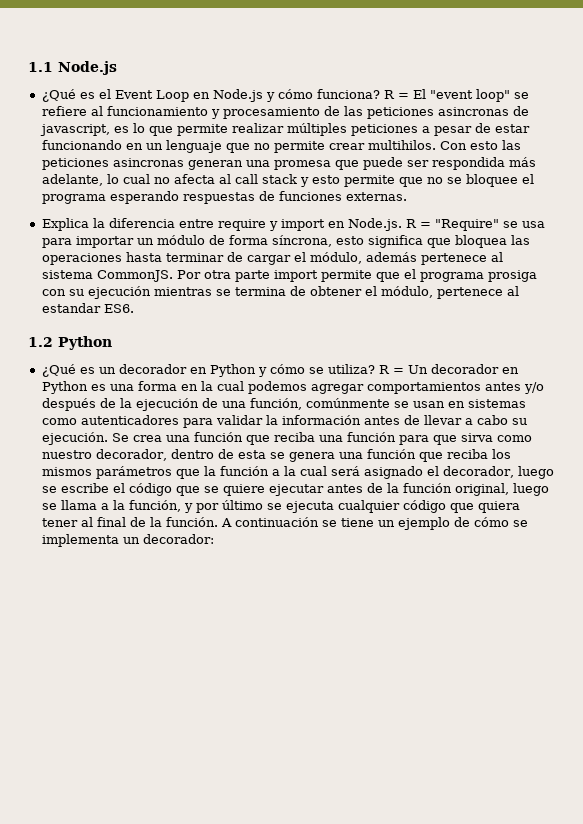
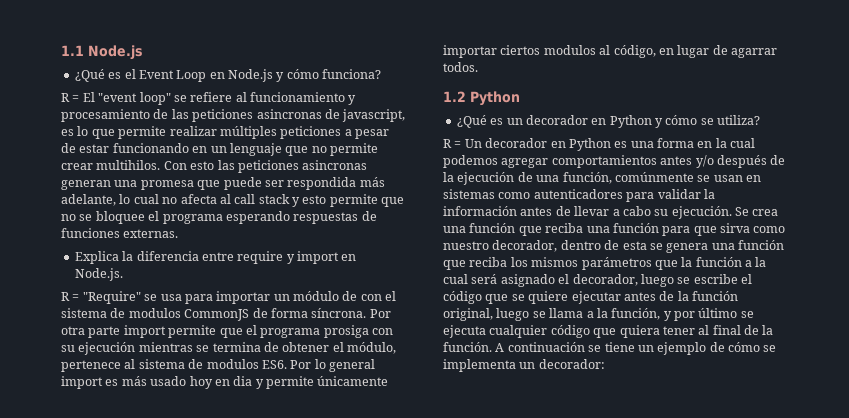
- ¿Qué es el Event Loop en Node.js y cómo funciona? R = El "event loop" se refiere al funcionamiento y procesamiento de las peticiones asincronas de javascript, es lo que permite realizar múltiples peticiones a pesar de estar funcionando en un lenguaje que no permite crear multihilos.
+ ¿Qué es el Event Loop en Node.js y cómo funciona?
+ R = El "event loop" se refiere al funcionamiento y procesamiento de las peticiones asincronas de javascript, es lo que permite realizar múltiples peticiones a pesar de estar funcionando en un lenguaje que no permite crear multihilos.
- Explica la diferencia entre require y import en Node.js. R = "Require" se usa para importar un módulo de forma síncrona, esto significa que bloquea las operaciones hasta terminar de cargar el módulo, además pertenece al sistema CommonJS.
+ Explica la diferencia entre require y import en Node.js.
+ R = "Require" se usa para importar un módulo de con el sistema de modulos CommonJS de forma síncrona.
- Por otra parte import permite que el programa prosiga con su ejecución mientras se termina de obtener el módulo, pertenece al estandar ES6.
+ Por otra parte import permite que el programa prosiga con su ejecución mientras se termina de obtener el módulo, pertenece al sistema de modulos ES6. Por lo general import es más usado hoy en dia y permite únicamente importar ciertos modulos al código, en lugar de agarrar todos.
- ¿Qué es un decorador en Python y cómo se utiliza? R = Un decorador en Python es una forma en la cual podemos agregar comportamientos antes y/o después de la ejecución de una función, comúnmente se usan en sistemas como autenticadores para validar la información antes de llevar a cabo su ejecución.
+ ¿Qué es un decorador en Python y cómo se utiliza?
+ R = Un decorador en Python es una forma en la cual podemos agregar comportamientos antes y/o después de la ejecución de una función, comúnmente se usan en sistemas como autenticadores para validar la información antes de llevar a cabo su ejecución.

